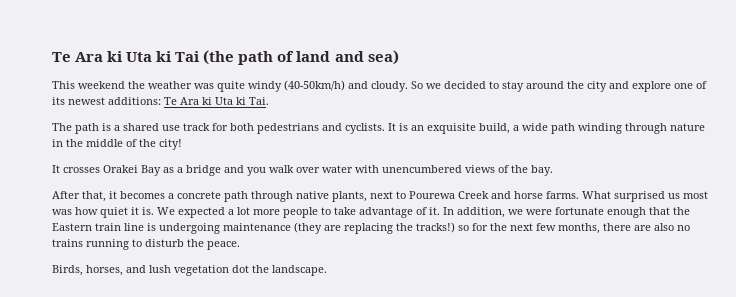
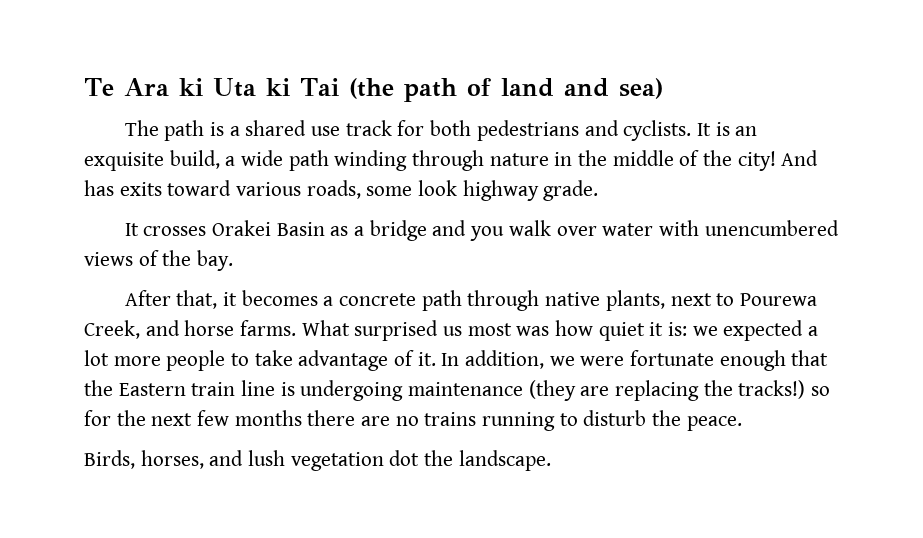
- This weekend the weather was quite windy (40-50km/h) and cloudy. So we decided to stay around the city and explore one of its newest additions: Te Ara ki Uta ki Tai.
+ And has exits toward various roads, some look highway grade.
- It crosses Orakei Bay as a bridge and you walk over water with unencumbered views of the bay.
+ It crosses Orakei Basin as a bridge and you walk over water with unencumbered views of the bay.
- After that, it becomes a concrete path through native plants, next to Pourewa Creek and horse farms.
+ After that, it becomes a concrete path through native plants, next to Pourewa Creek, and horse farms.
- What surprised us most was how quiet it is. We expected a lot more people to take advantage of it.
+ What surprised us most was how quiet it is: we expected a lot more people to take advantage of it.
- In addition, we were fortunate enough that the Eastern train line is undergoing maintenance (they are replacing the tracks!) so for the next few months, there are also no trains running to disturb the peace.
+ In addition, we were fortunate enough that the Eastern train line is undergoing maintenance (they are replacing the tracks!) so for the next few months there are no trains running to disturb the peace.

